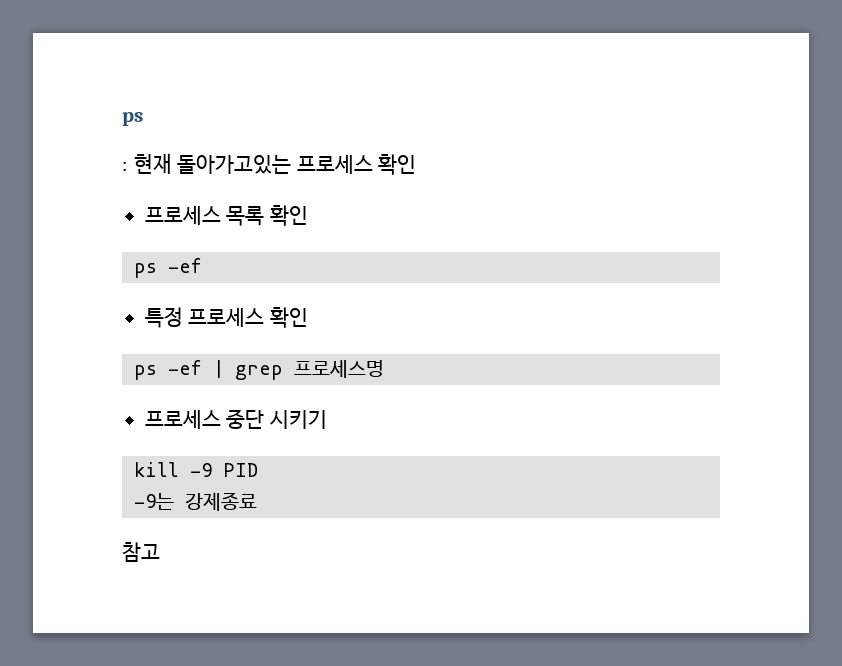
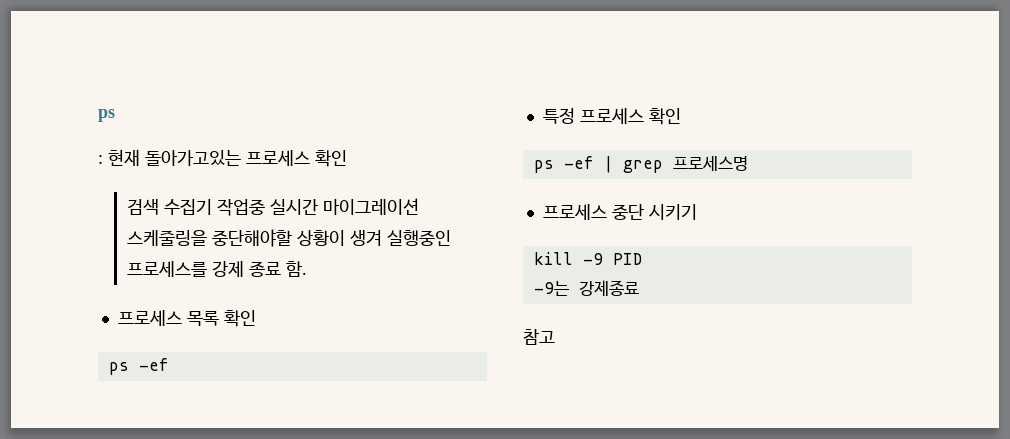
+ 검색 수집기 작업중 실시간 마이그레이션 스케줄링을 중단해야할 상황이 생겨 실행중인 프로세스를 강제 종료 함.

